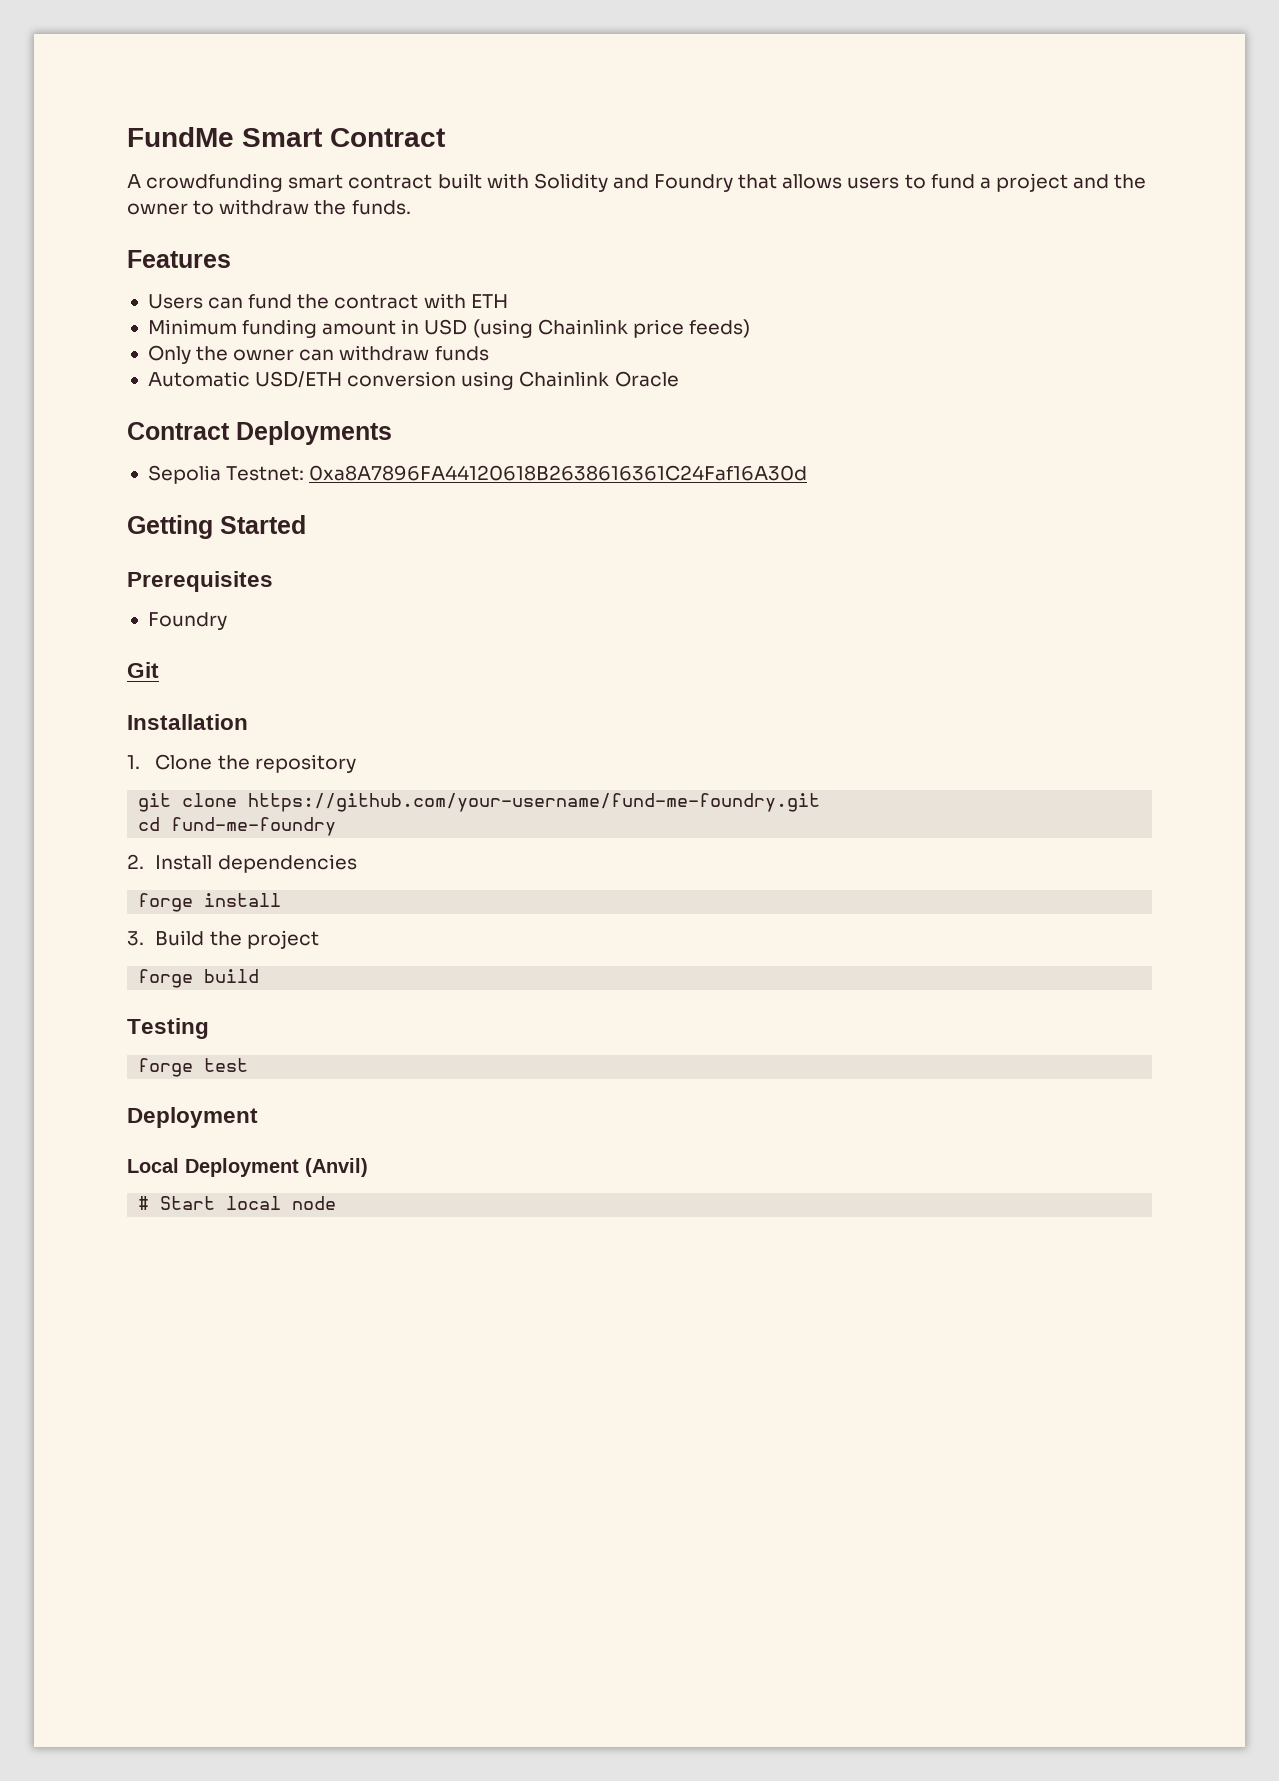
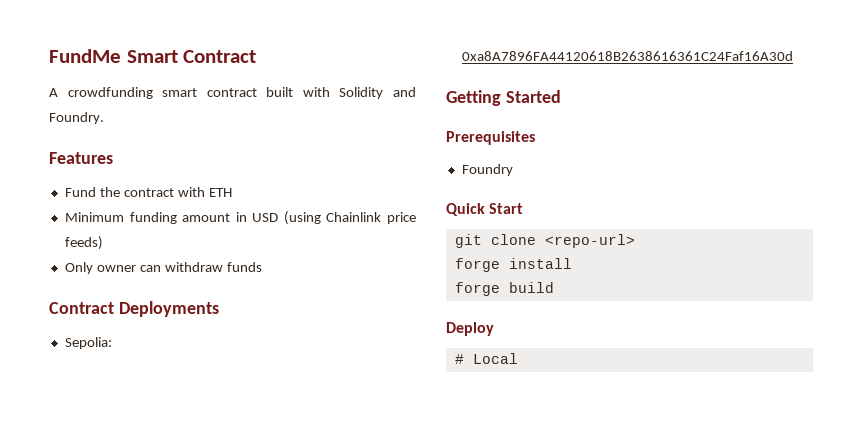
- A crowdfunding smart contract built with Solidity and Foundry that allows users to fund a project and the owner to withdraw the funds.
+ A crowdfunding smart contract built with Solidity and Foundry.
  Features
- Users can fund the contract with ETH
+ Fund the contract with ETH
- Only the owner can withdraw funds
+ Only owner can withdraw funds
- Automatic USD/ETH conversion using Chainlink Oracle
- Sepolia Testnet: 0xa8A7896FA44120618B2638616361C24Faf16A30d
+ Sepolia: 0xa8A7896FA44120618B2638616361C24Faf16A30d
- Git
- Installation
- 1. Clone the repository
- git clone https://github.com/your-username/fund-me-foundry.git
- cd fund-me-foundry
- 2. Install dependencies
+ Quick Start
+ git clone <repo-url>
  forge install
- 3. Build the project
  forge build
- Testing
- forge test
- Deployment
- Local Deployment (Anvil)
- # Start local node
+ Deploy
+ # Local

